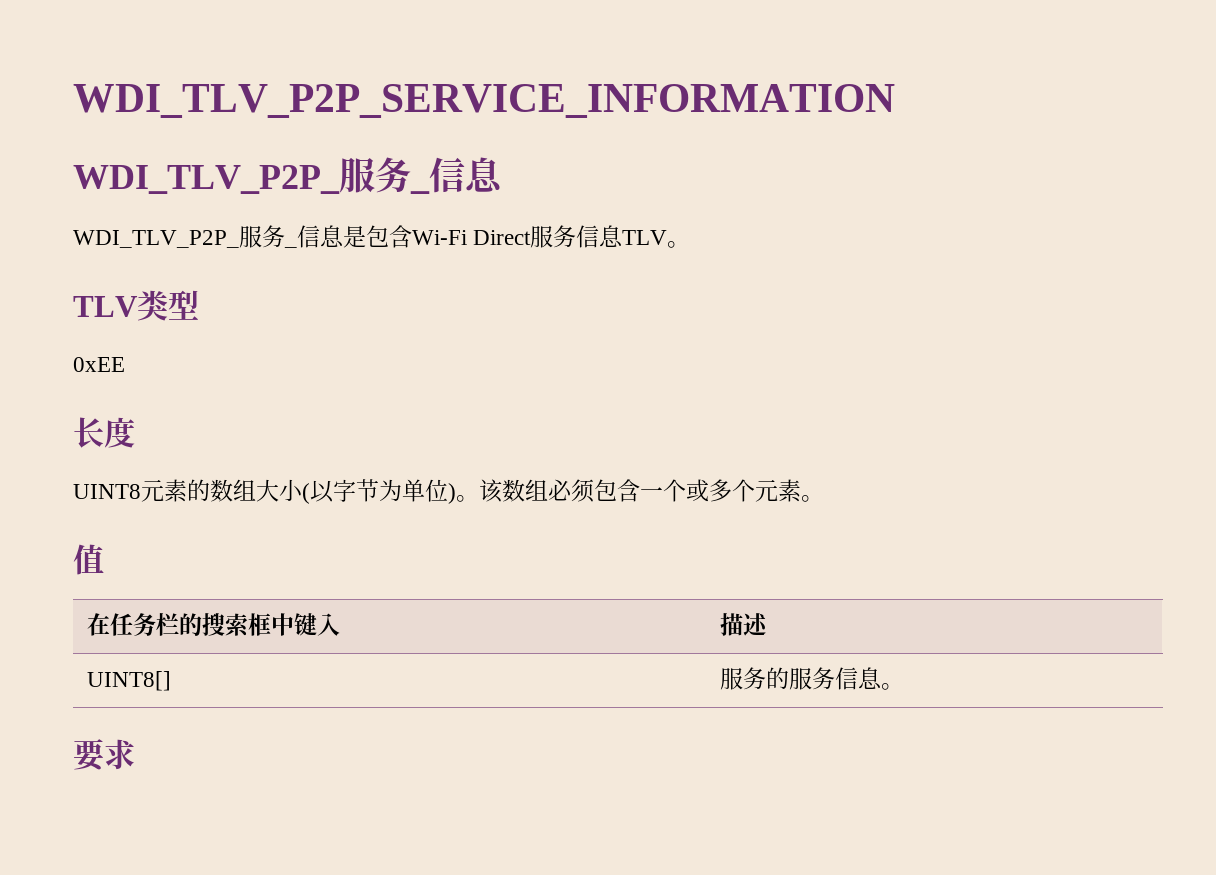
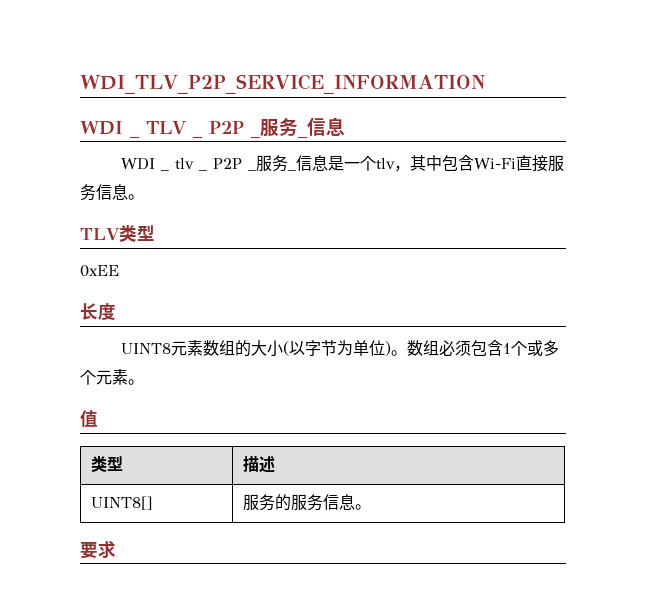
  WDI_TLV_P2P_SERVICE_INFORMATION
- WDI_TLV_P2P_服务_信息
- WDI_TLV_P2P_服务_信息是包含Wi-Fi Direct服务信息TLV。
+ WDI _ TLV _ P2P _服务_信息
+ WDI _ tlv _ P2P _服务_信息是一个tlv，其中包含Wi-Fi直接服务信息。
- UINT8元素的数组大小(以字节为单位)。
+ UINT8元素数组的大小(以字节为单位)。
- 该数组必须包含一个或多个元素。
+ 数组必须包含1个或多个元素。
- 在任务栏的搜索框中键入 | 描述
+ 类型 | 描述

